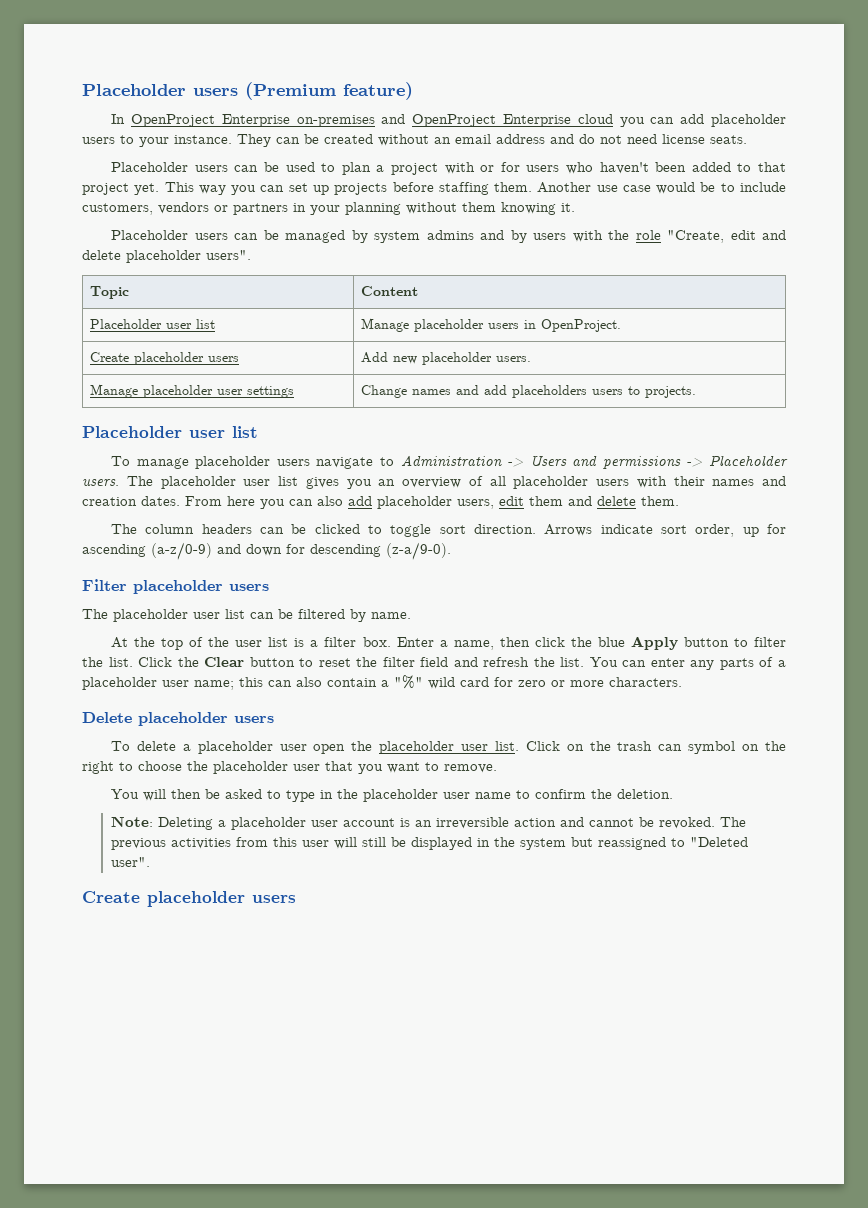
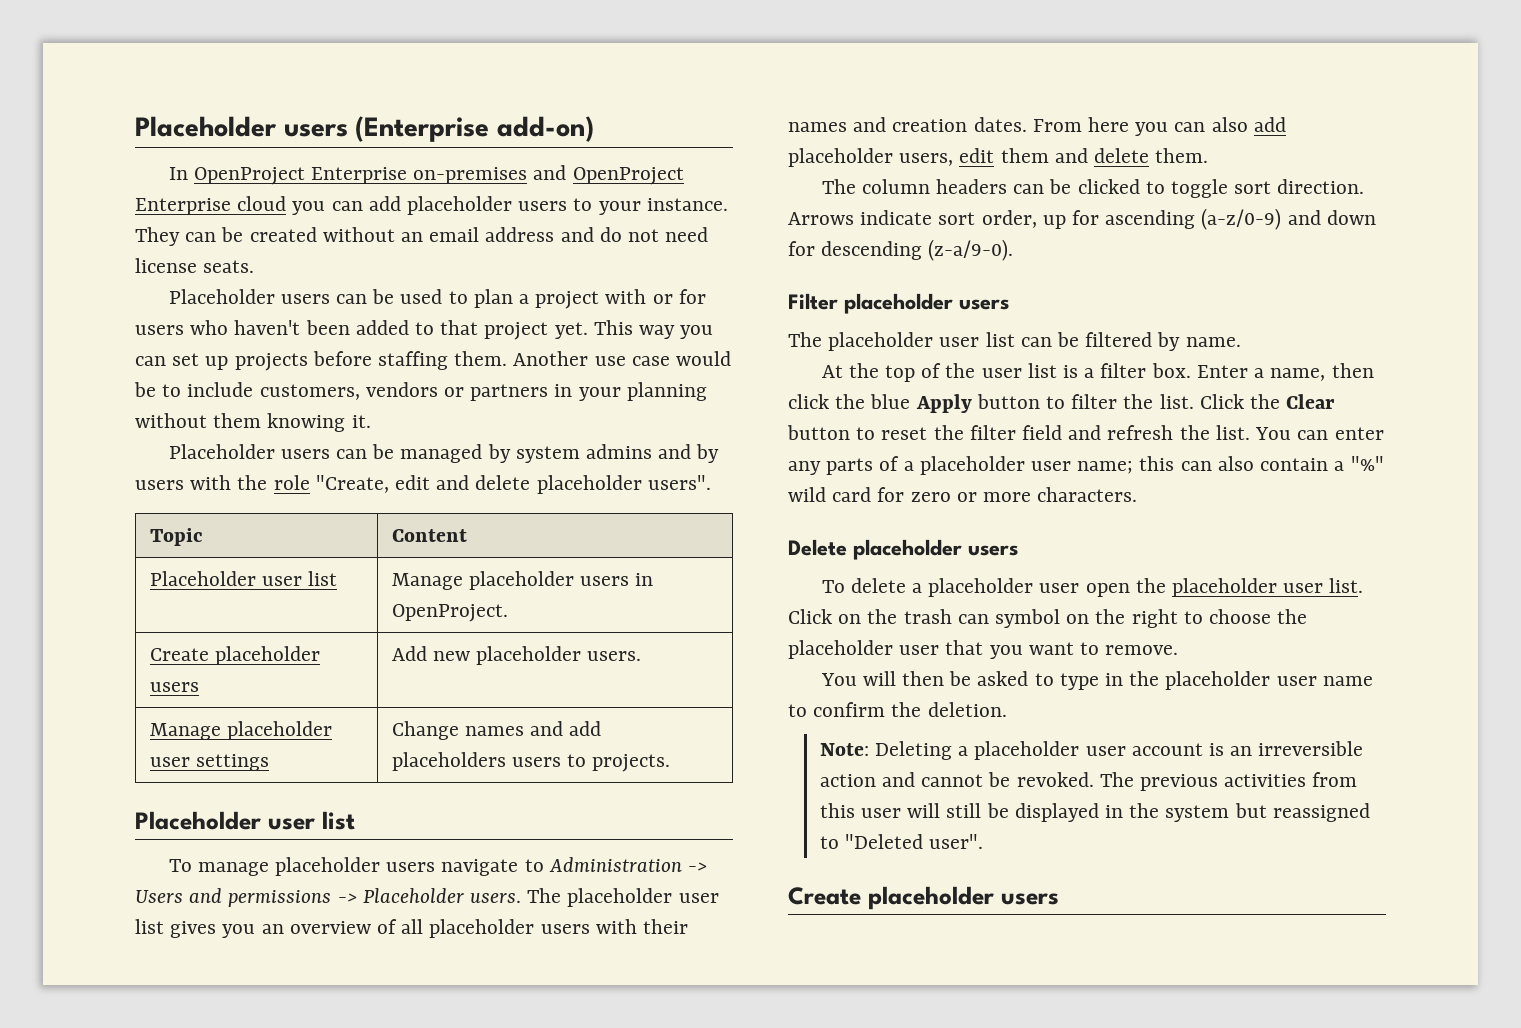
- Placeholder users (Premium feature)
+ Placeholder users (Enterprise add-on)

